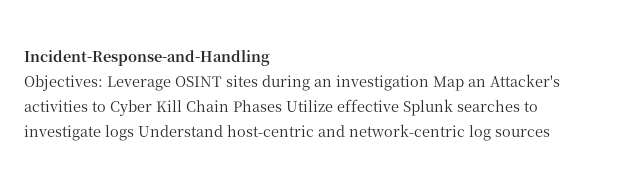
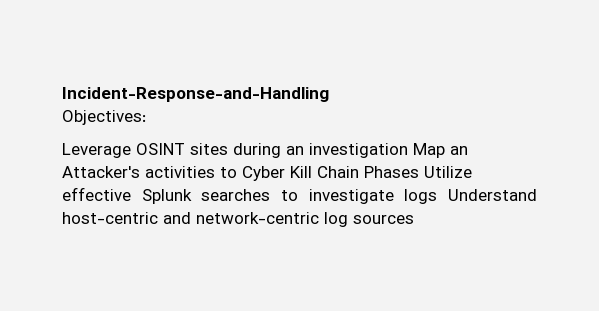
- Objectives: Leverage OSINT sites during an investigation Map an Attacker's activities to Cyber Kill Chain Phases Utilize effective Splunk searches to investigate logs Understand host-centric and network-centric log sources
+ Objectives:
+ Leverage OSINT sites during an investigation Map an Attacker's activities to Cyber Kill Chain Phases Utilize effective Splunk searches to investigate logs Understand host-centric and network-centric log sources

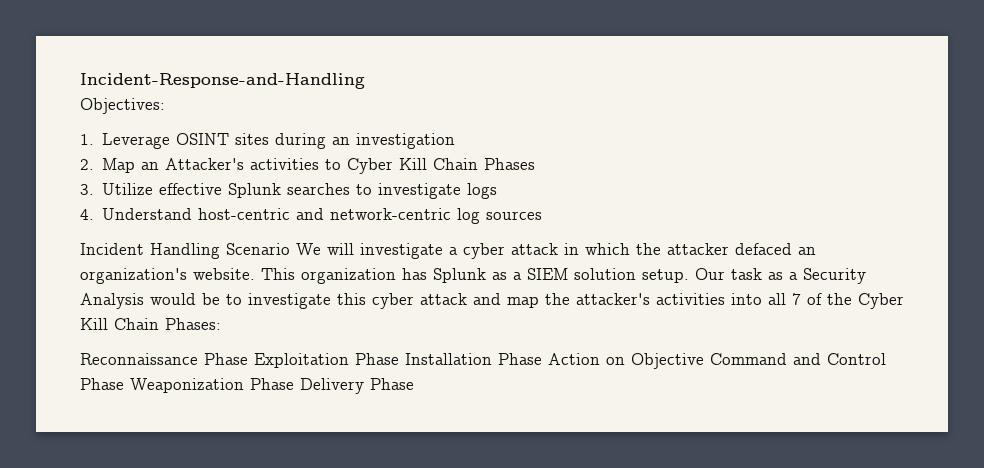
- Leverage OSINT sites during an investigation Map an Attacker's activities to Cyber Kill Chain Phases Utilize effective Splunk searches to investigate logs Understand host-centric and network-centric log sources
+ 1. Leverage OSINT sites during an investigation
+ 2. Map an Attacker's activities to Cyber Kill Chain Phases
+ 3. Utilize effective Splunk searches to investigate logs
+ 4. Understand host-centric and network-centric log sources
+ Incident Handling Scenario We will investigate a cyber attack in which the attacker defaced an organization's website. This organization has Splunk as a SIEM solution setup. Our task as a Security Analysis would be to investigate this cyber attack and map the attacker's activities into all 7 of the Cyber Kill Chain Phases:
+ Reconnaissance Phase Exploitation Phase Installation Phase Action on Objective Command and Control Phase Weaponization Phase Delivery Phase

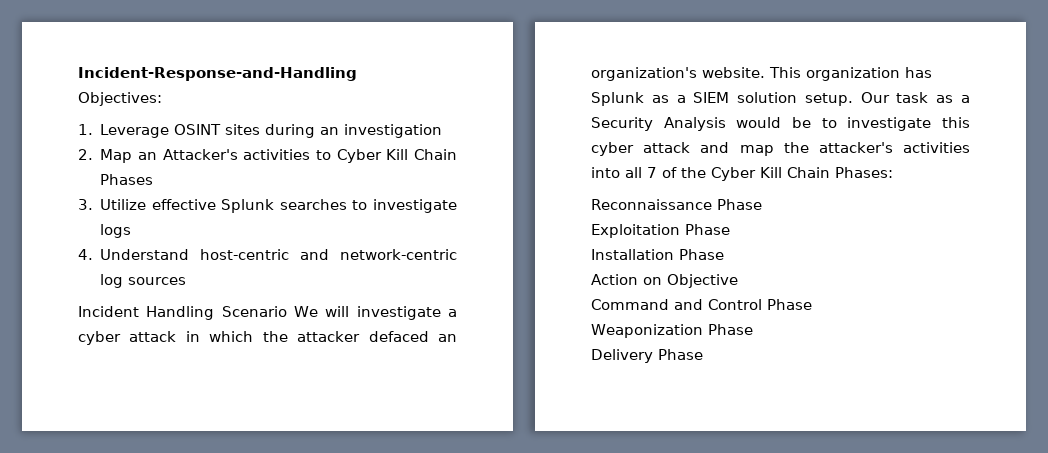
- Reconnaissance Phase Exploitation Phase Installation Phase Action on Objective Command and Control Phase Weaponization Phase Delivery Phase
+ Reconnaissance Phase
+ Exploitation Phase
+ Installation Phase
+ Action on Objective
+ Command and Control Phase
+ Weaponization Phase
+ Delivery Phase

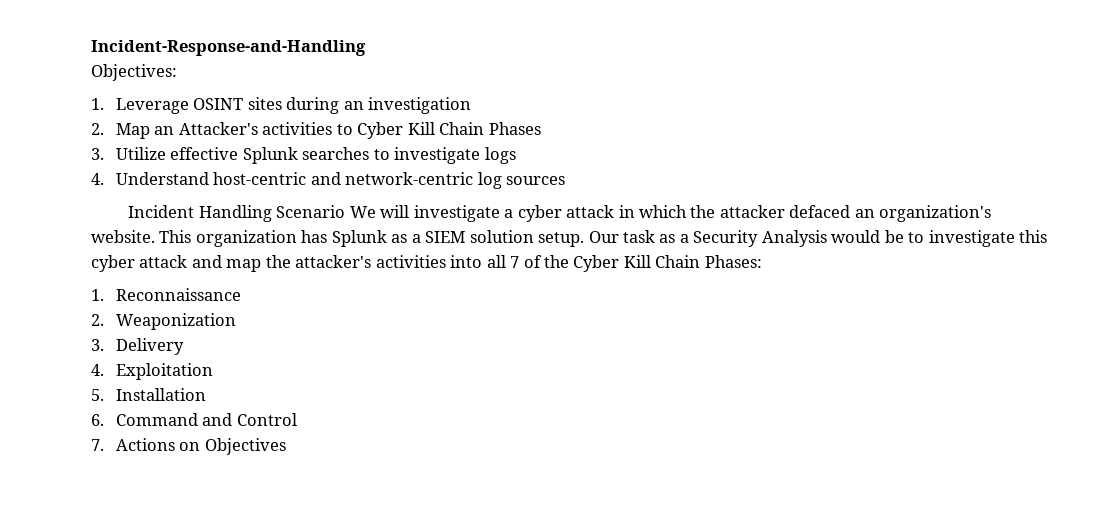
- Reconnaissance Phase
- Exploitation Phase
- Installation Phase
- Action on Objective
- Command and Control Phase
- Weaponization Phase
- Delivery Phase
+ 1. Reconnaissance
+ 2. Weaponization
+ 3. Delivery
+ 4. Exploitation
+ 5. Installation
+ 6. Command and Control
+ 7. Actions on Objectives

